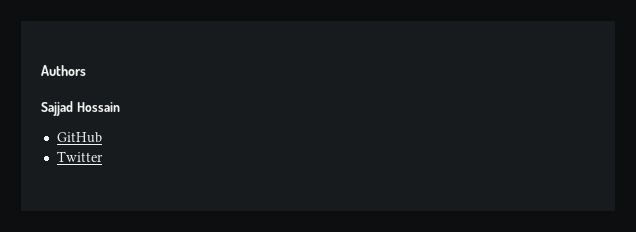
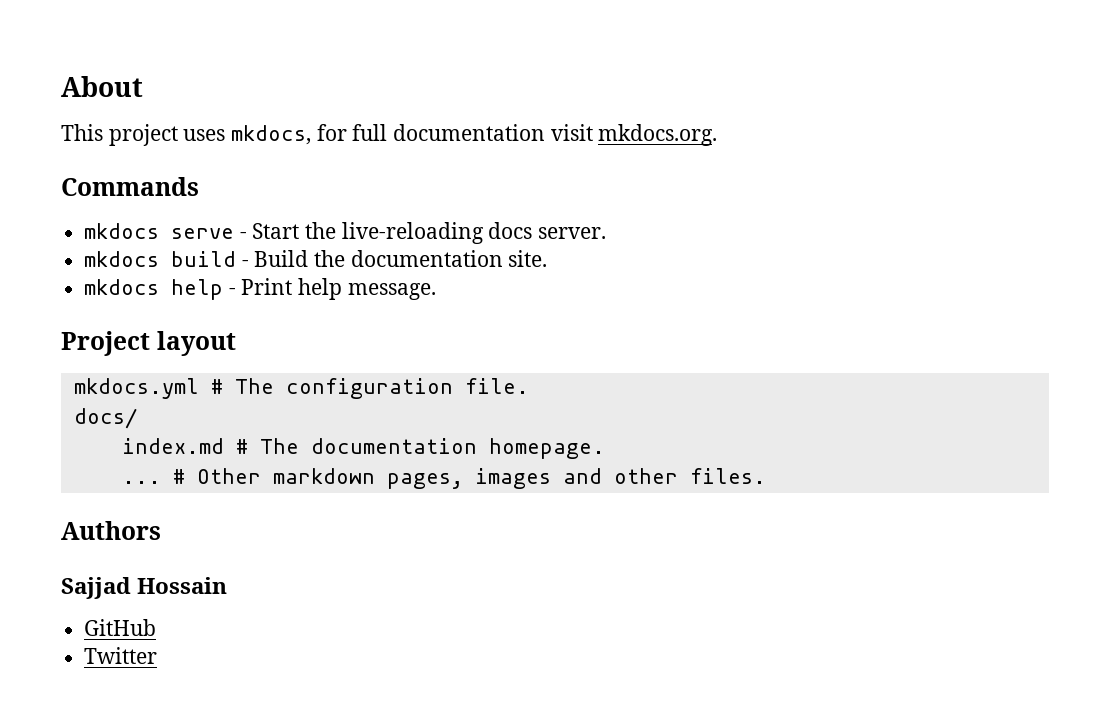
+ About
+ This project uses mkdocs, for full documentation visit mkdocs.org.
+ Commands
+ mkdocs serve - Start the live-reloading docs server.
+ mkdocs build - Build the documentation site.
+ mkdocs help - Print help message.
+ Project layout
+ mkdocs.yml # The configuration file.
+ docs/
+ index.md # The documentation homepage.
+ ... # Other markdown pages, images and other files.

